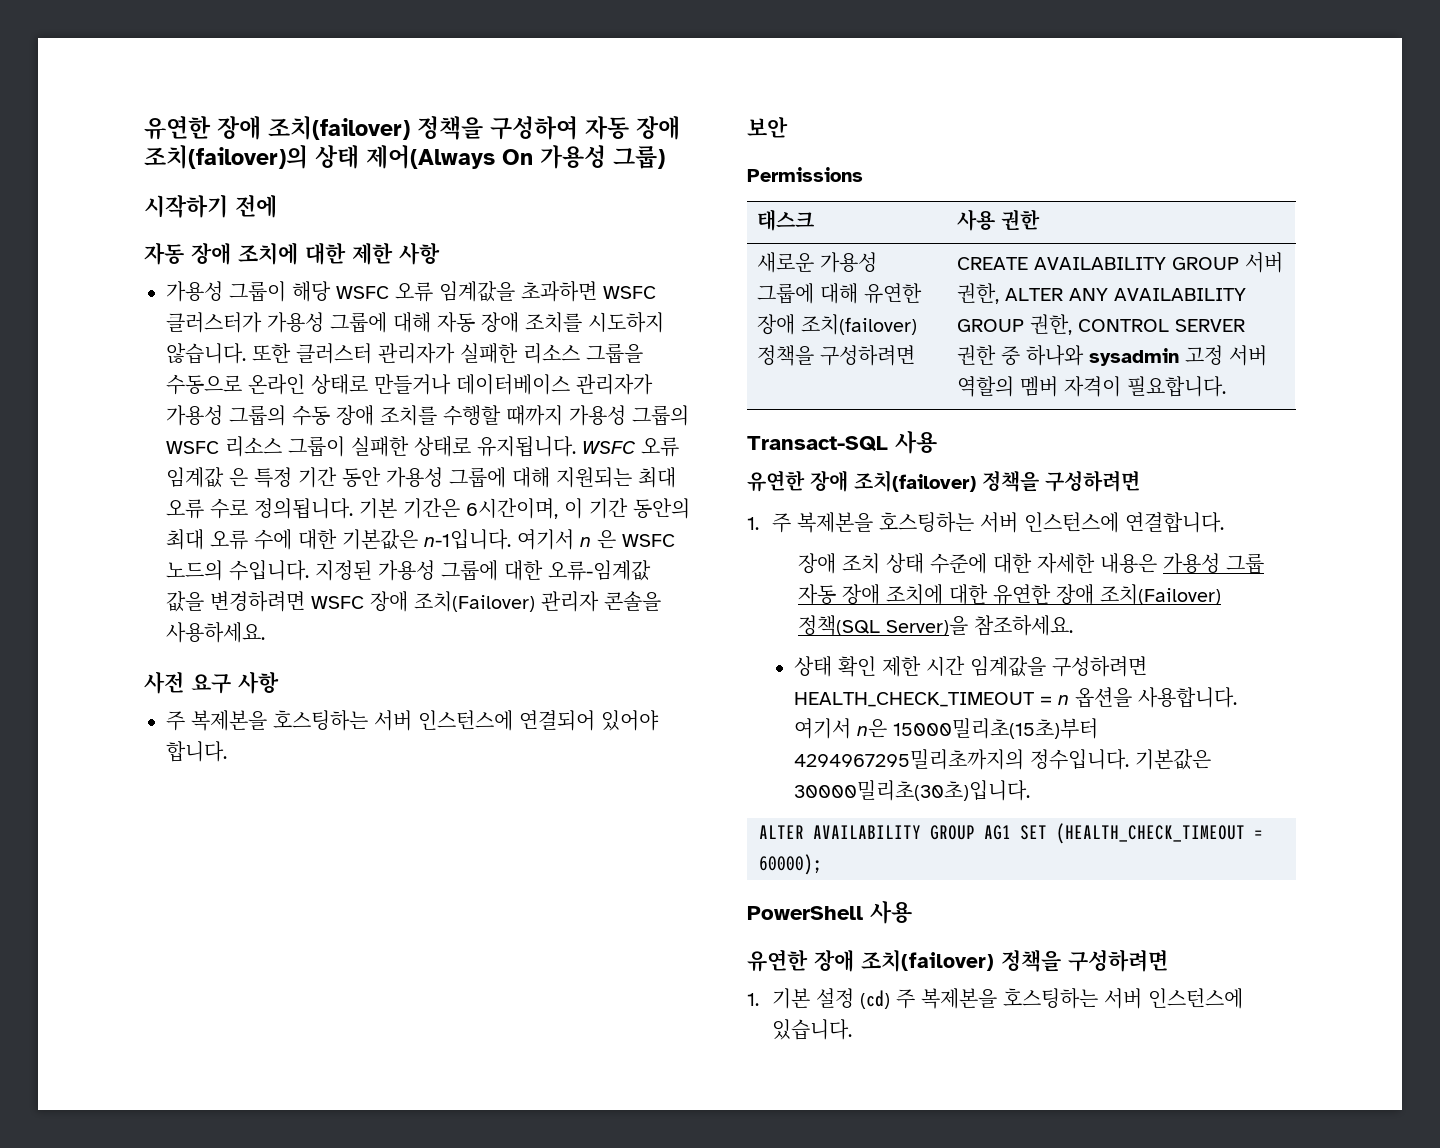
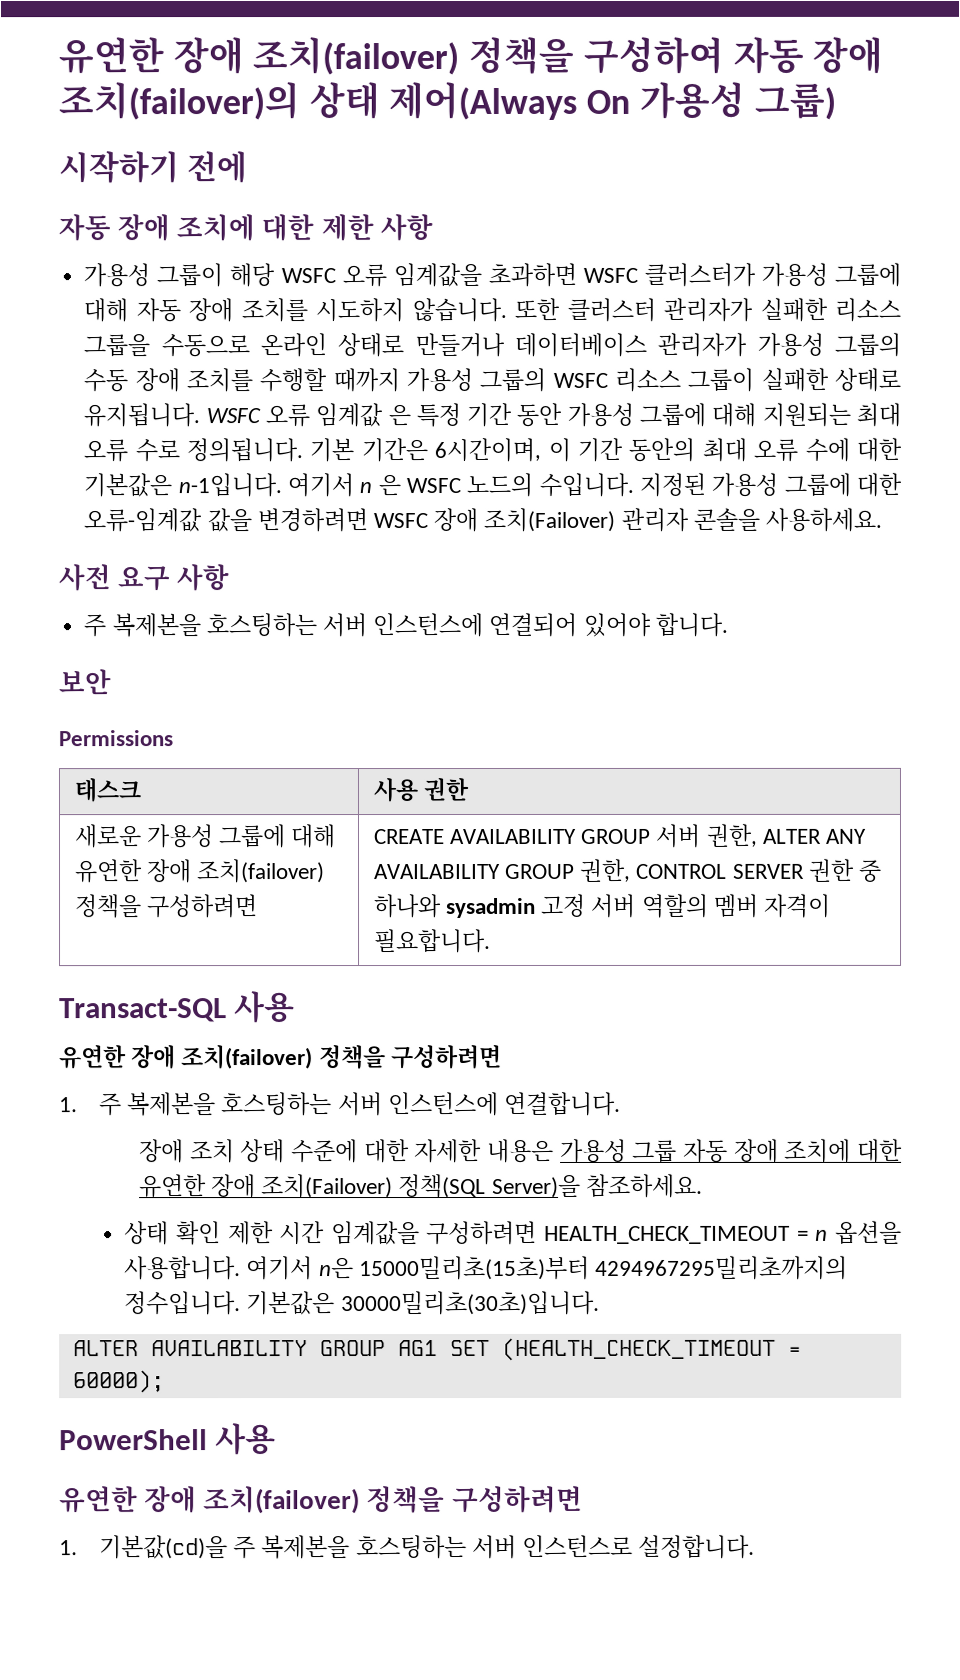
- 1. 기본 설정 (cd) 주 복제본을 호스팅하는 서버 인스턴스에 있습니다.
+ 1. 기본값(cd)을 주 복제본을 호스팅하는 서버 인스턴스로 설정합니다.

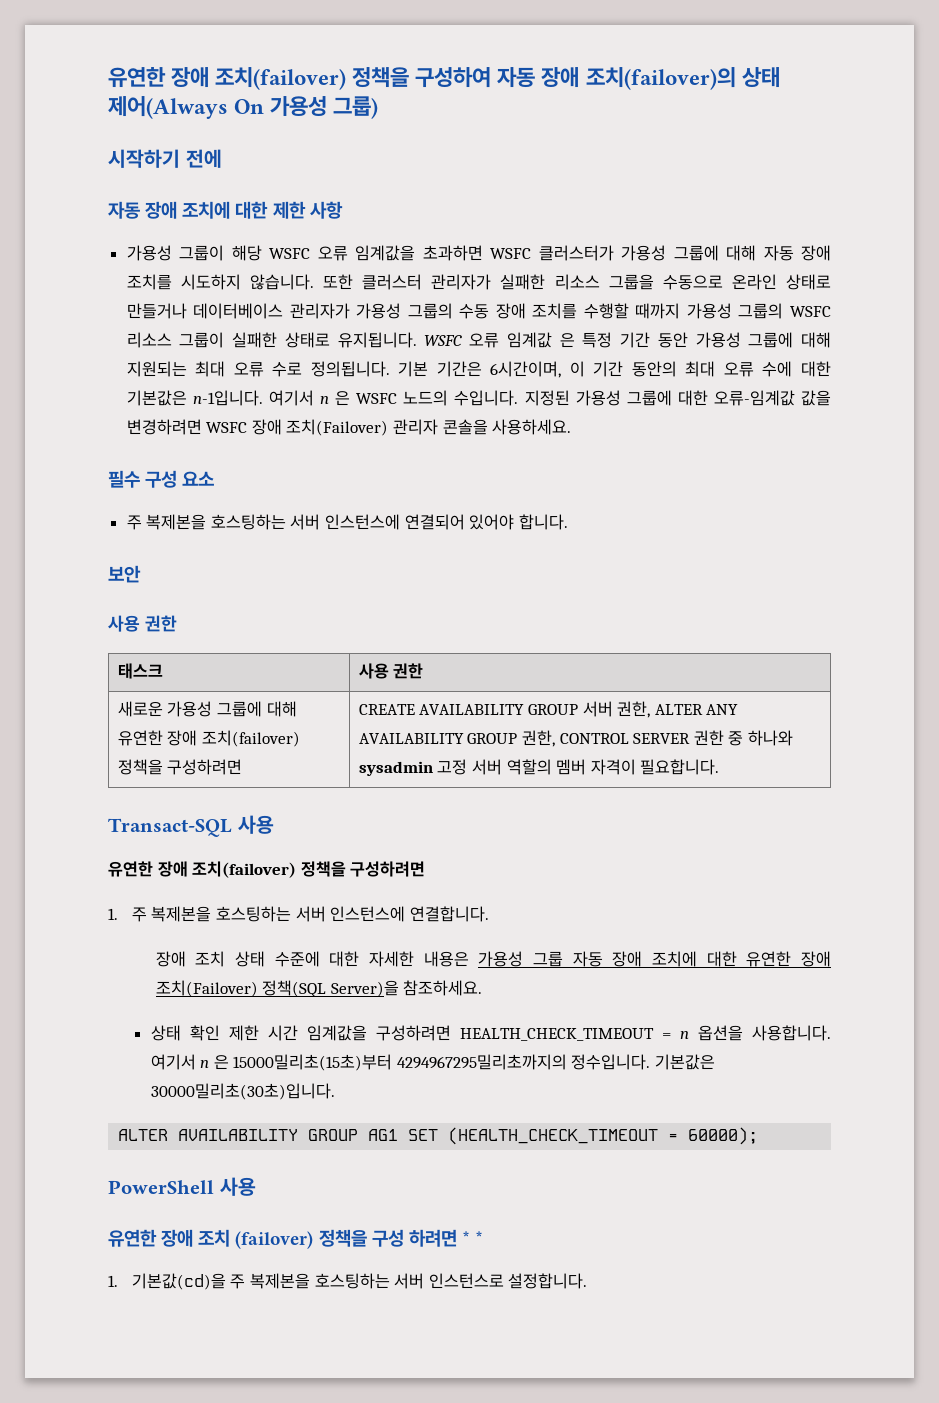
- 사전 요구 사항
+ 필수 구성 요소
  보안
- Permissions
+ 사용 권한
- 여기서 n은 15000밀리초(15초)부터 4294967295밀리초까지의 정수입니다.
+ 여기서 n 은 15000밀리초(15초)부터 4294967295밀리초까지의 정수입니다.
  PowerShell 사용
- 유연한 장애 조치(failover) 정책을 구성하려면
+ 유연한 장애 조치 (failover) 정책을 구성 하려면 * *

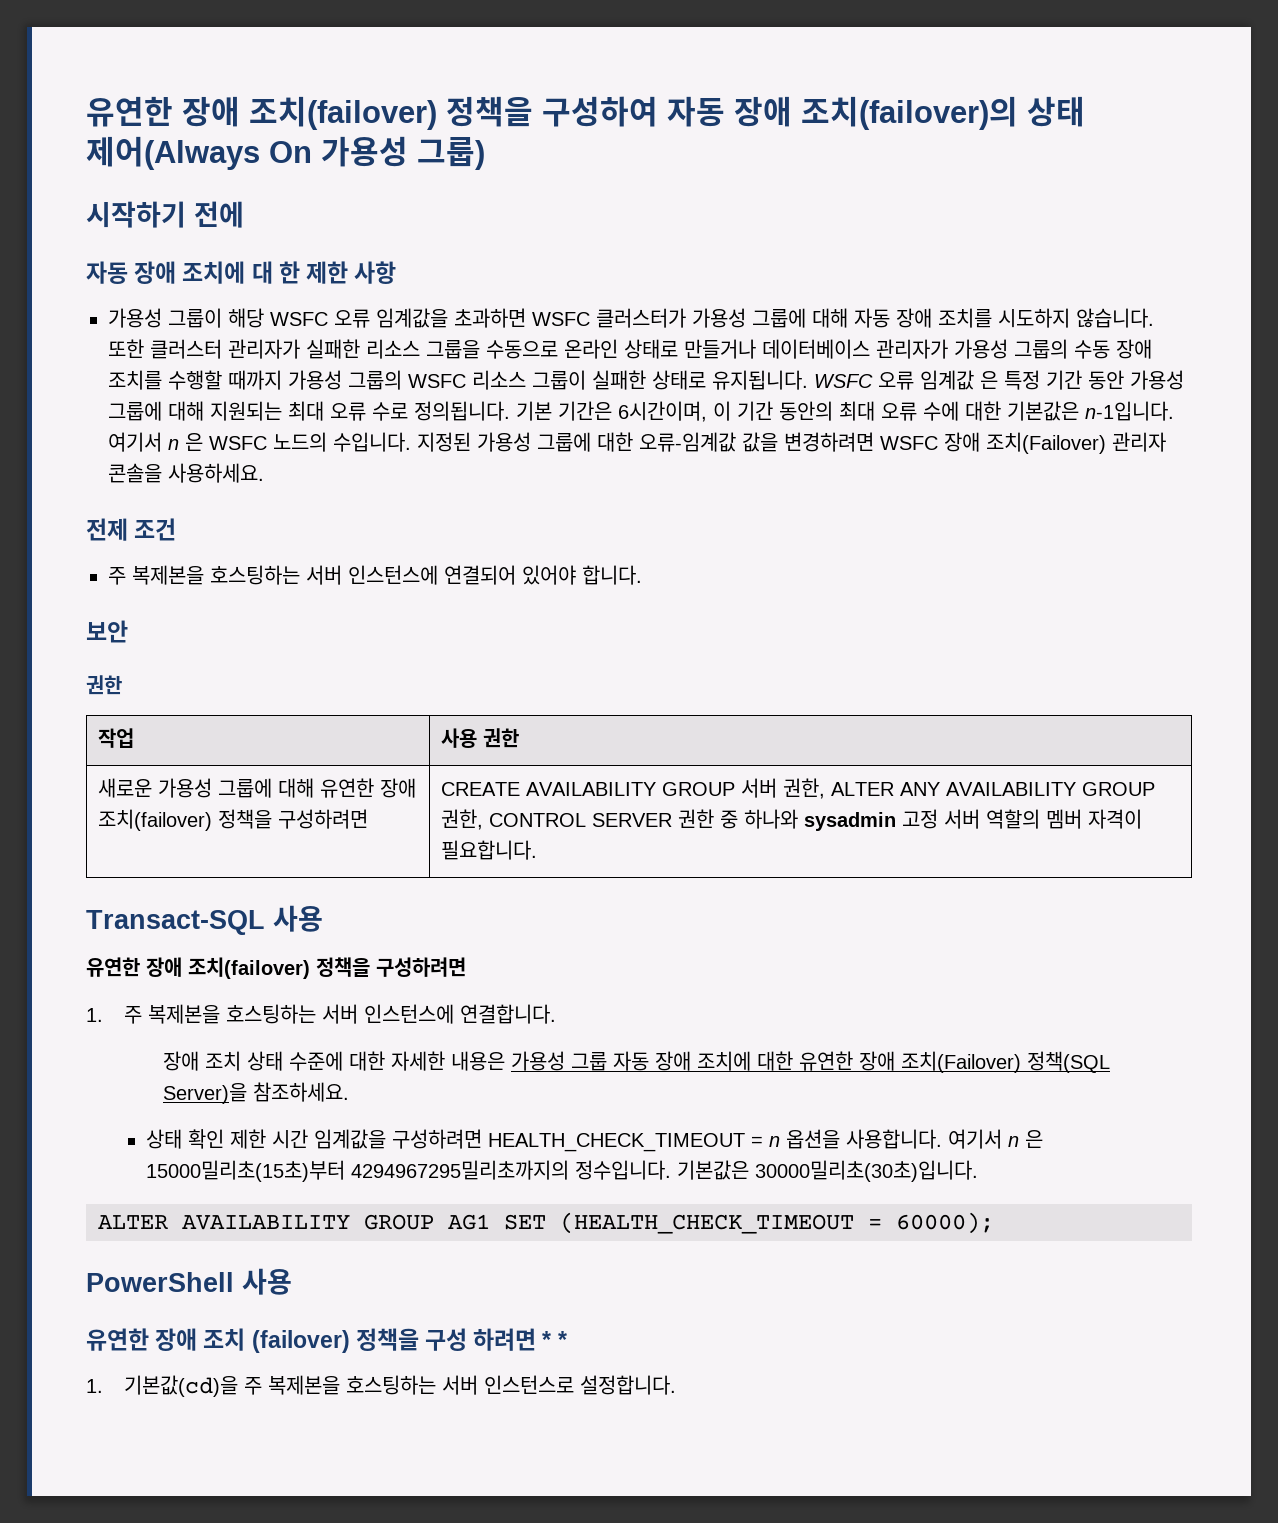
- 자동 장애 조치에 대한 제한 사항
+ 자동 장애 조치에 대 한 제한 사항
- 필수 구성 요소
+ 전제 조건
  보안
- 사용 권한
- 태스크 | 사용 권한
+ 권한
+ 작업 | 사용 권한

